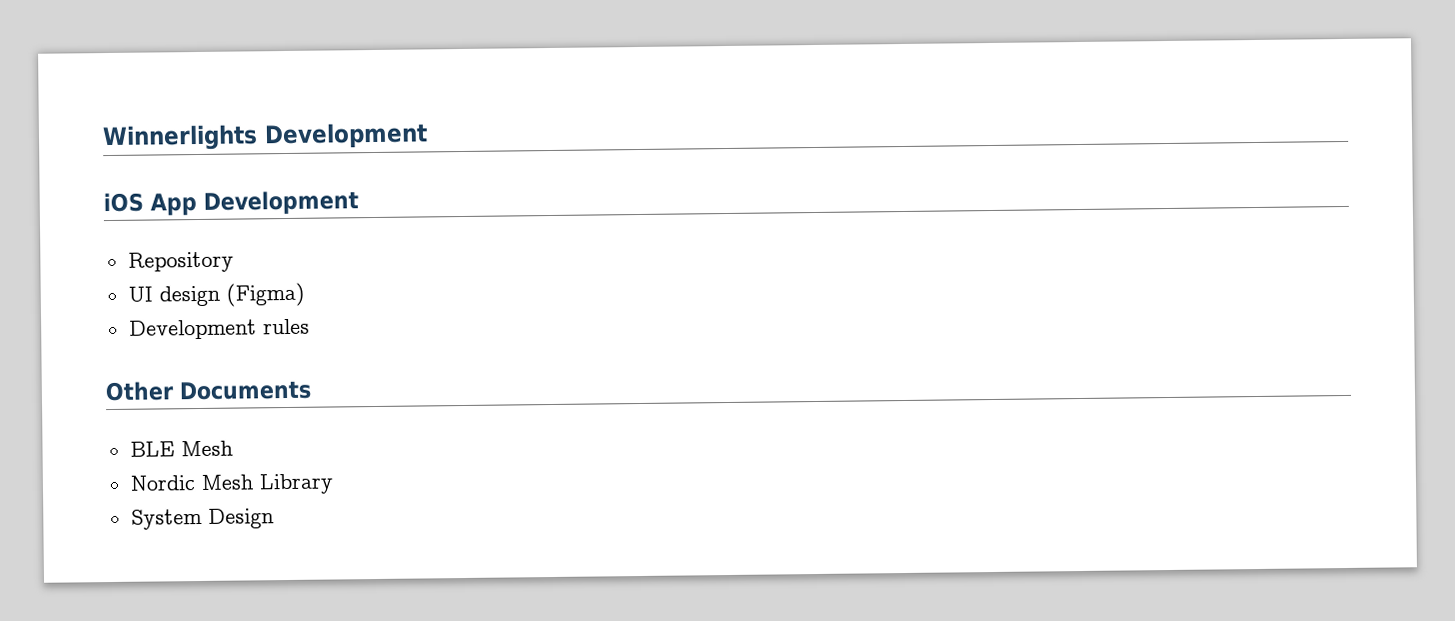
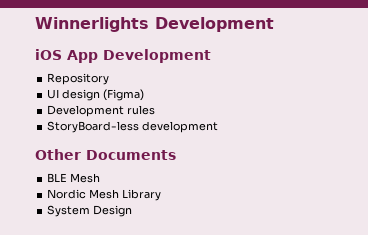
+ StoryBoard-less development

